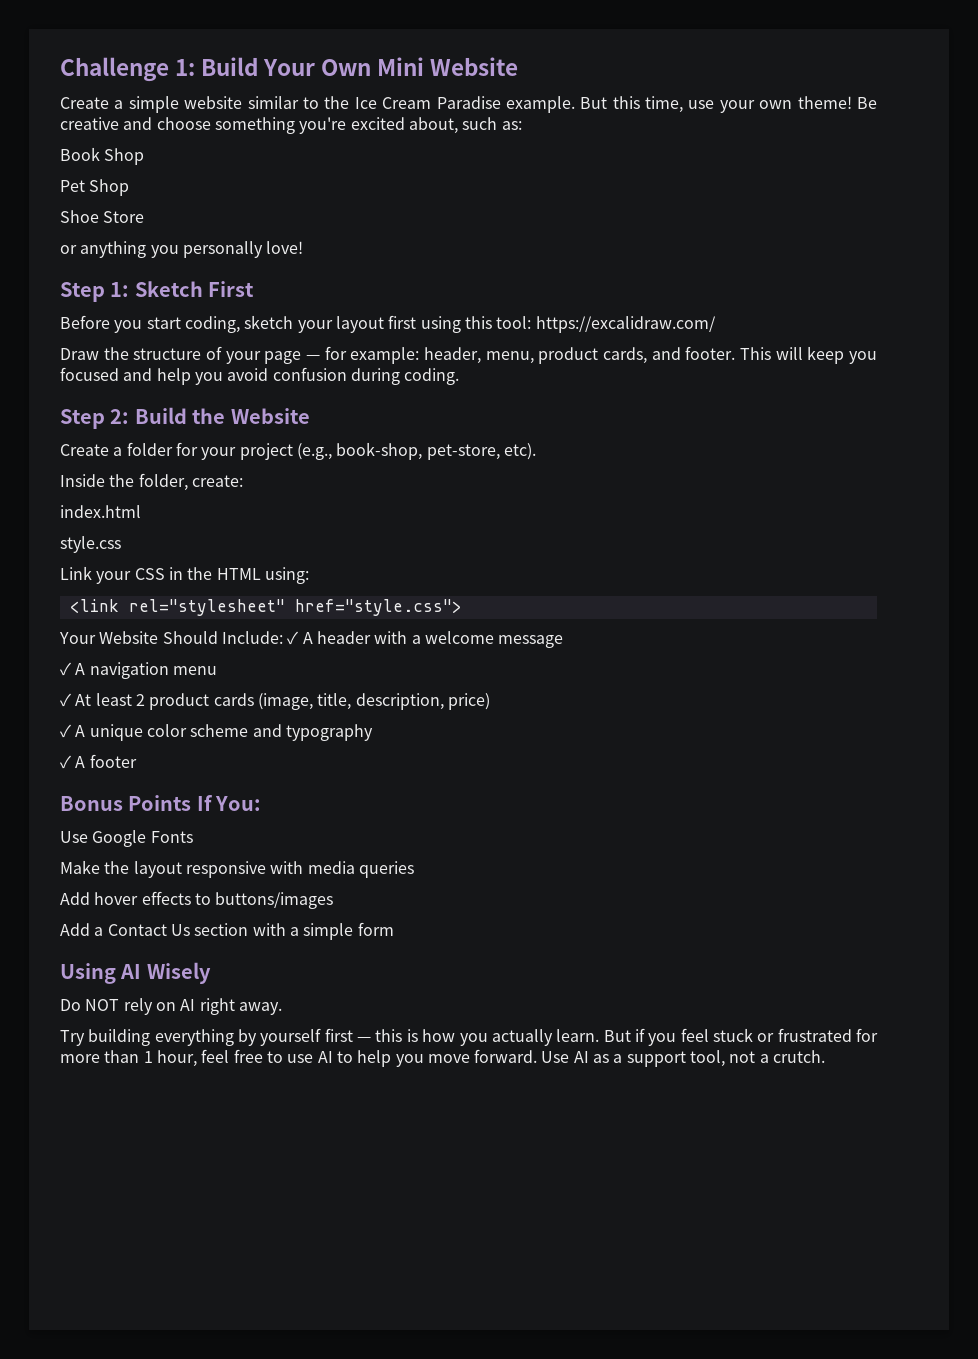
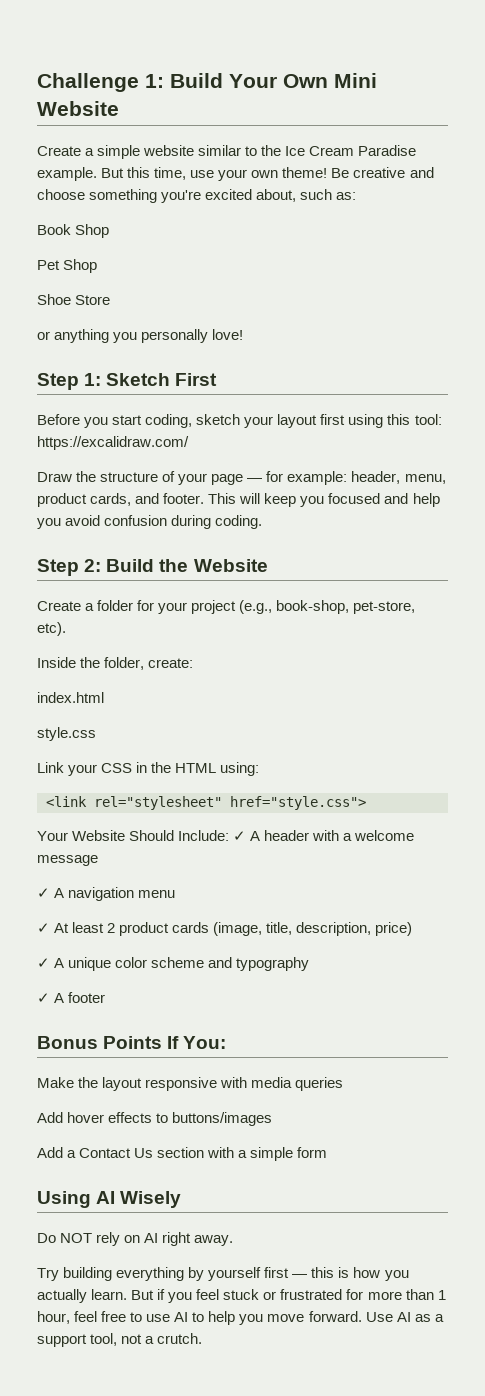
- Use Google Fonts

